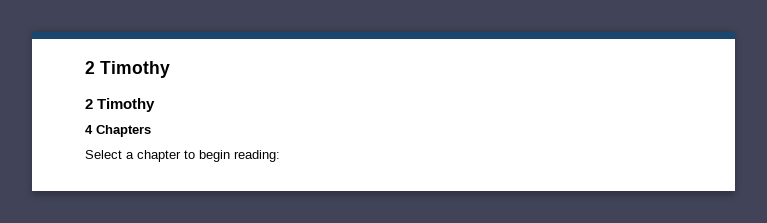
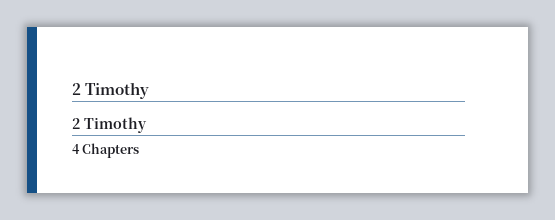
- Select a chapter to begin reading:

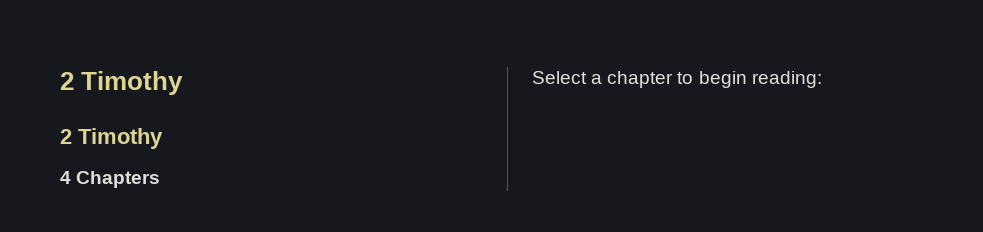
+ Select a chapter to begin reading:

